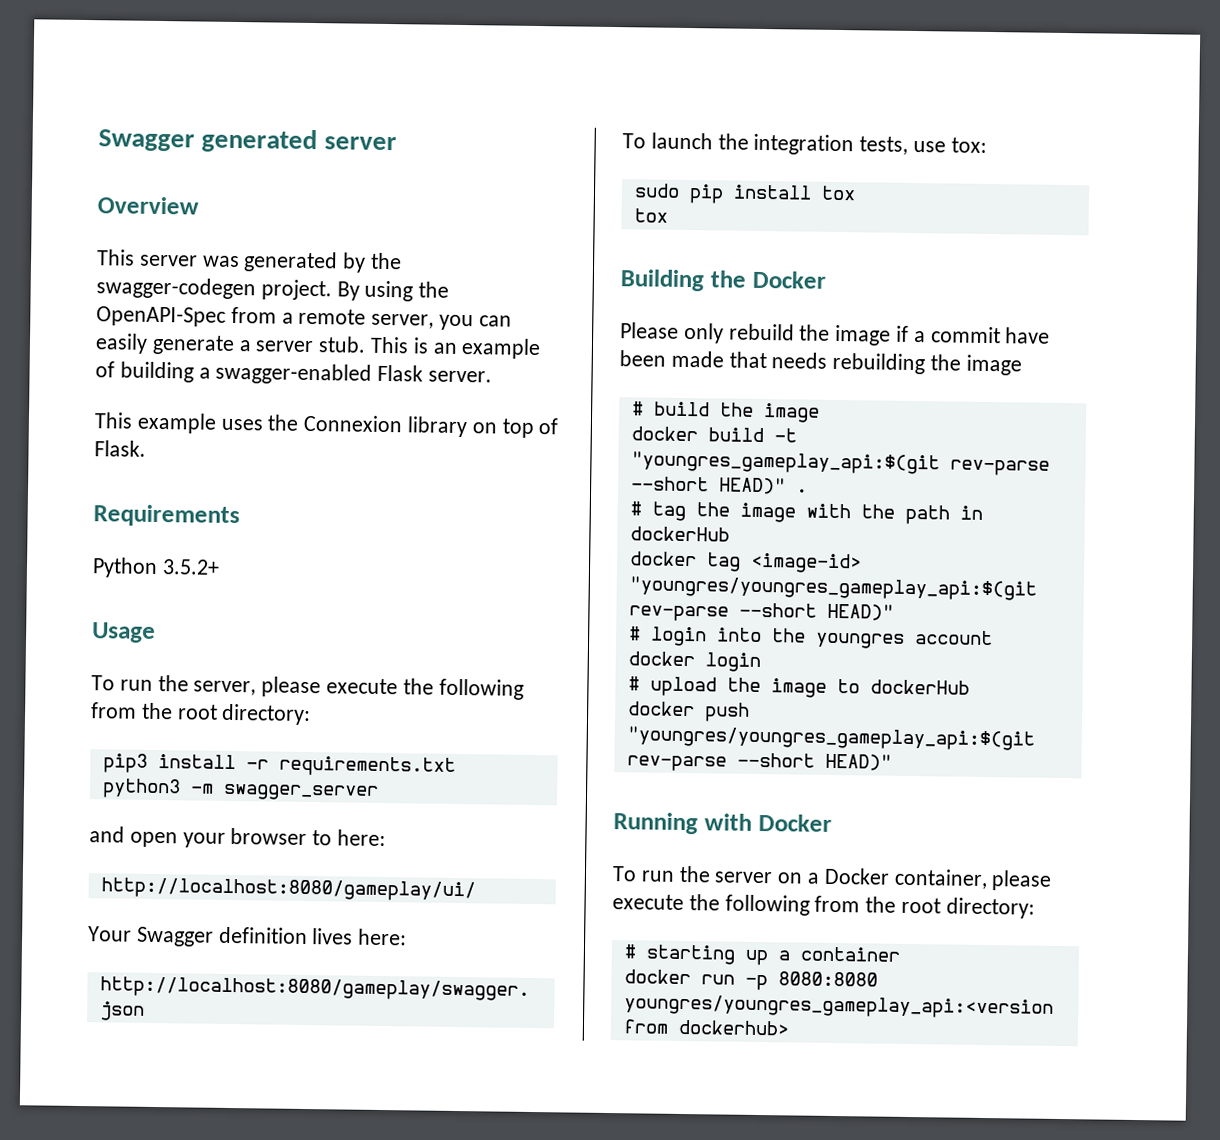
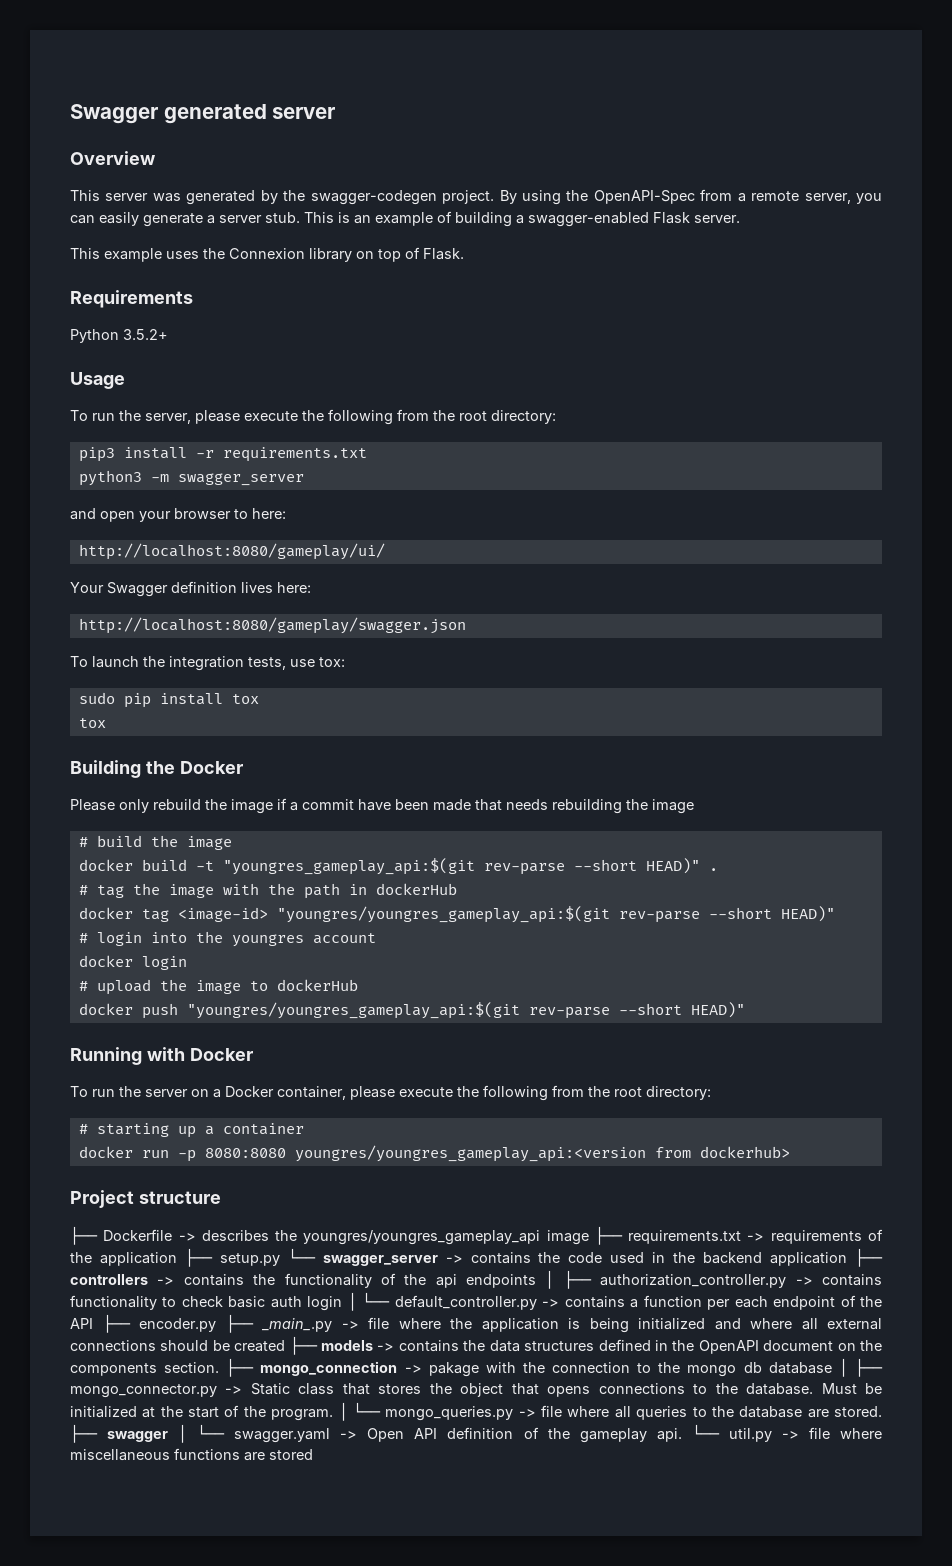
+ Project structure
+ ├── Dockerfile -> describes the youngres/youngres_gameplay_api image ├── requirements.txt -> requirements of the application ├── setup.py └── swagger_server -> contains the code used in the backend application ├── controllers -> contains the functionality of the api endpoints │ ├── authorization_controller.py -> contains functionality to check basic auth login │ └── default_controller.py -> contains a function per each endpoint of the API ├── encoder.py ├── _main_.py -> file where the application is being initialized and where all external connections should be created ├── models -> contains the data structures defined in the OpenAPI document on the components section. ├── mongo_connection -> pakage with the connection to the mongo db database │ ├── mongo_connector.py -> Static class that stores the object that opens connections to the database. Must be initialized at the start of the program. │ └── mongo_queries.py -> file where all queries to the database are stored. ├── swagger │ └── swagger.yaml -> Open API definition of the gameplay api. └── util.py -> file where miscellaneous functions are stored

